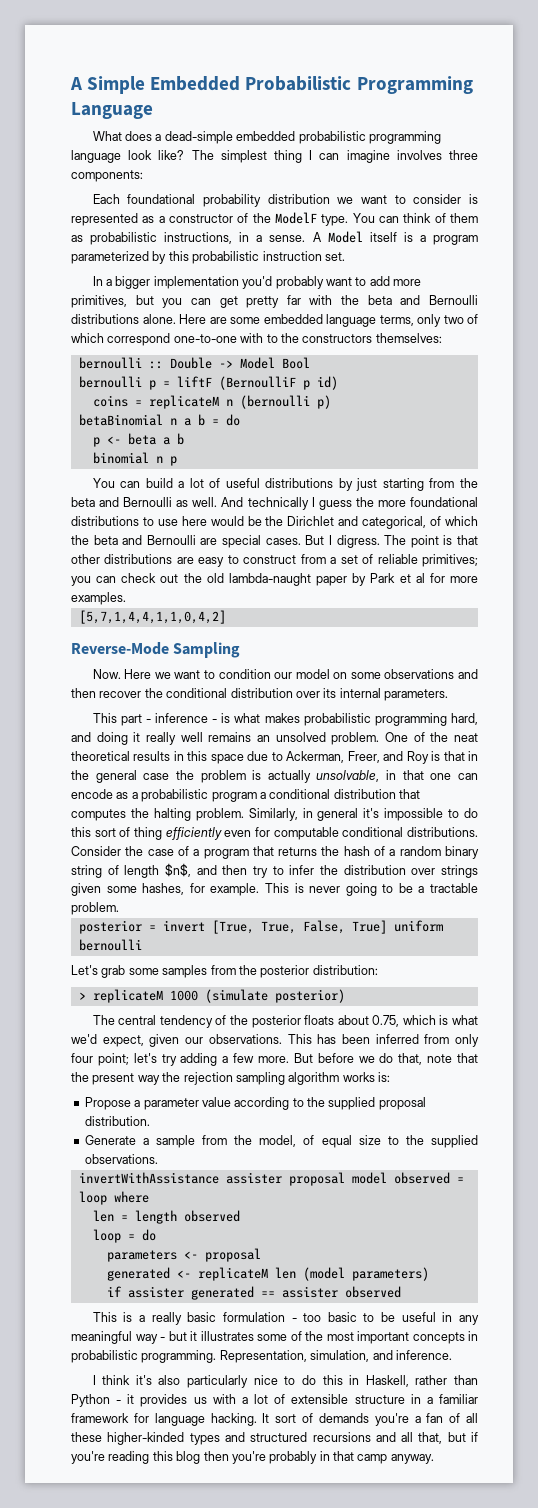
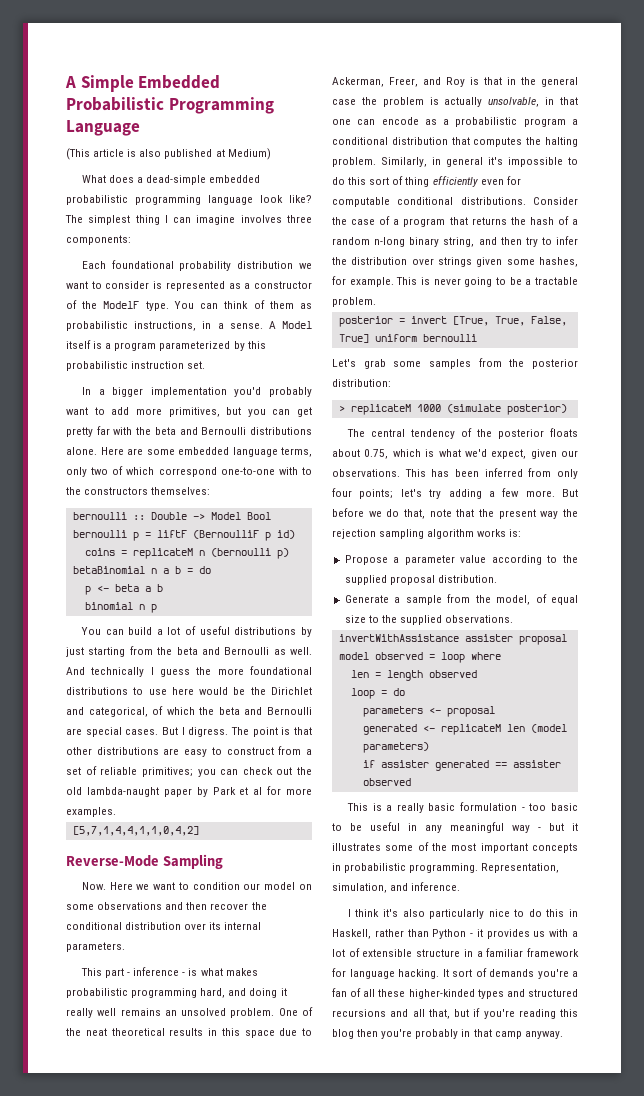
+ (This article is also published at Medium)
- Consider the case of a program that returns the hash of a random binary string of length $n$, and then try to infer the distribution over strings given some hashes, for example.
+ Consider the case of a program that returns the hash of a random n-long binary string, and then try to infer the distribution over strings given some hashes, for example.
- This has been inferred from only four point; let's try adding a few more.
+ This has been inferred from only four points; let's try adding a few more.

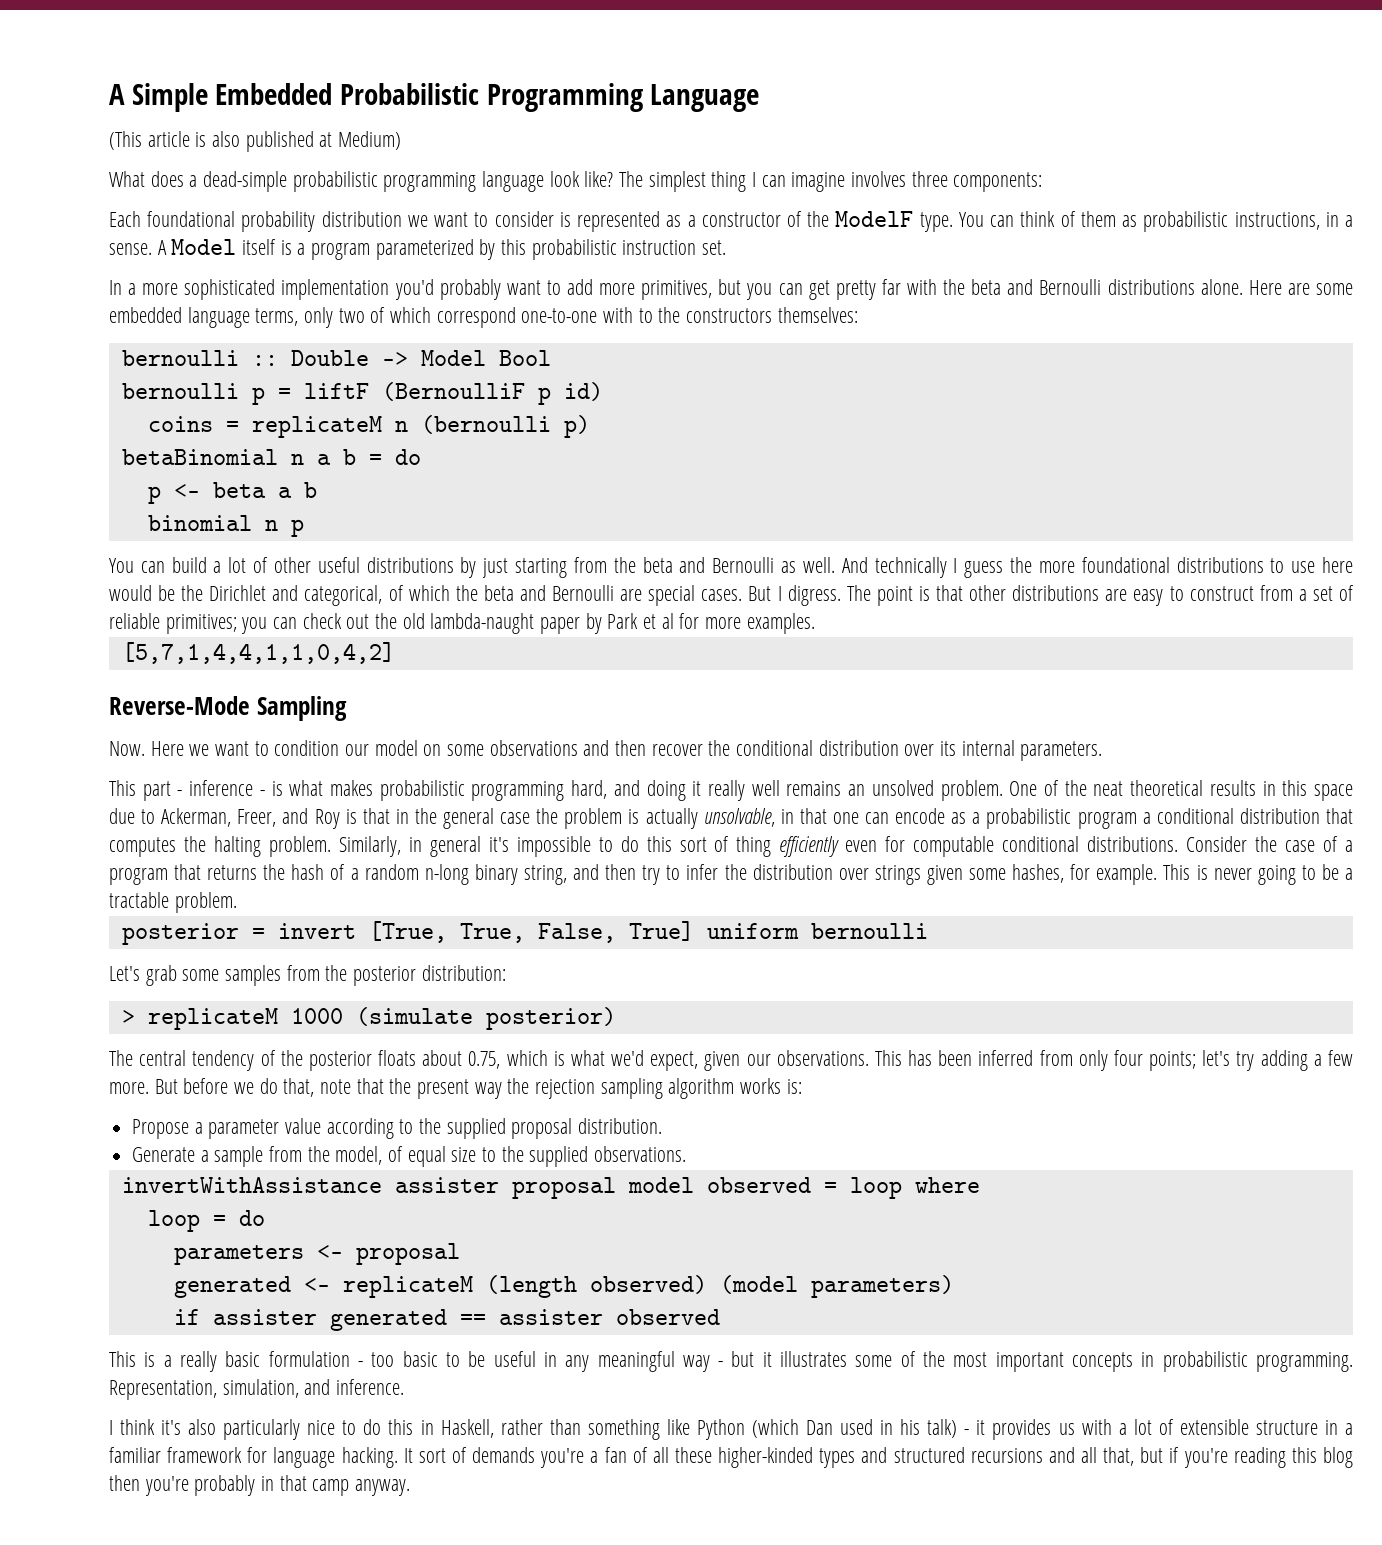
- What does a dead-simple embedded probabilistic programming language look like?
+ What does a dead-simple probabilistic programming language look like?
- In a bigger implementation you'd probably want to add more primitives, but you can get pretty far with the beta and Bernoulli distributions alone.
+ In a more sophisticated implementation you'd probably want to add more primitives, but you can get pretty far with the beta and Bernoulli distributions alone.
- You can build a lot of useful distributions by just starting from the beta and Bernoulli as well.
+ You can build a lot of other useful distributions by just starting from the beta and Bernoulli as well.
- len = length observed
- generated <- replicateM len (model parameters)
+ generated <- replicateM (length observed) (model parameters)
- I think it's also particularly nice to do this in Haskell, rather than Python - it provides us with a lot of extensible structure in a familiar framework for language hacking.
+ I think it's also particularly nice to do this in Haskell, rather than something like Python (which Dan used in his talk) - it provides us with a lot of extensible structure in a familiar framework for language hacking.

